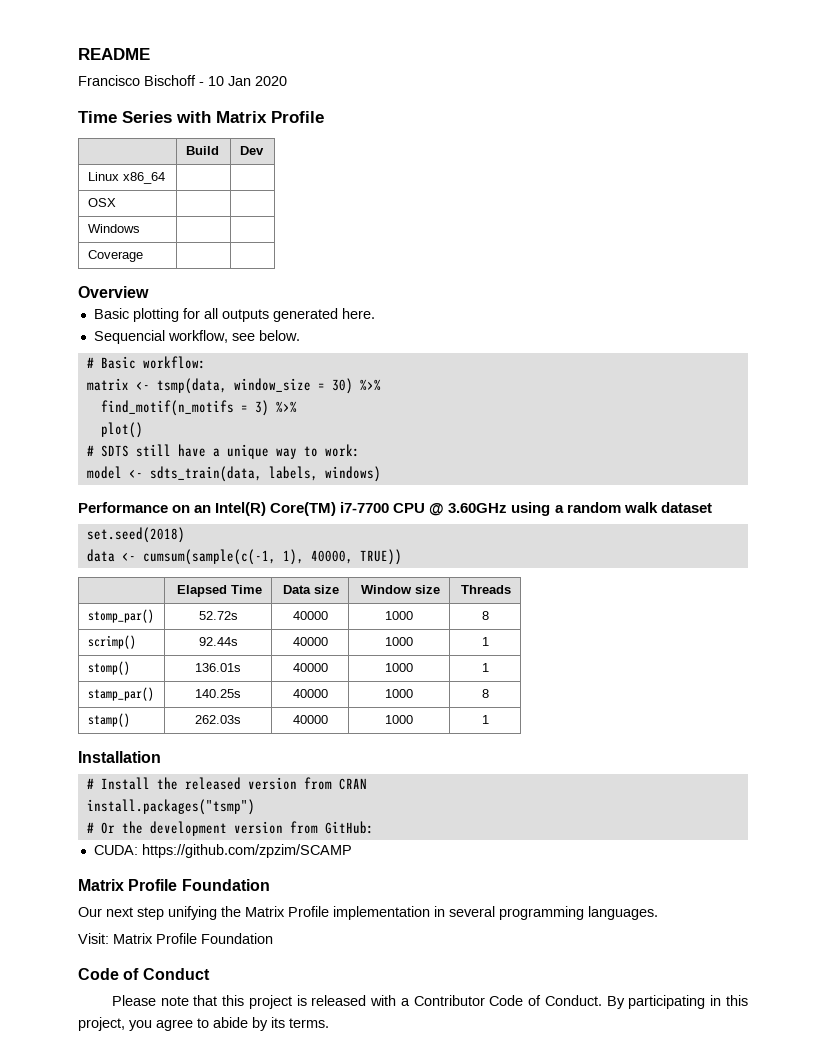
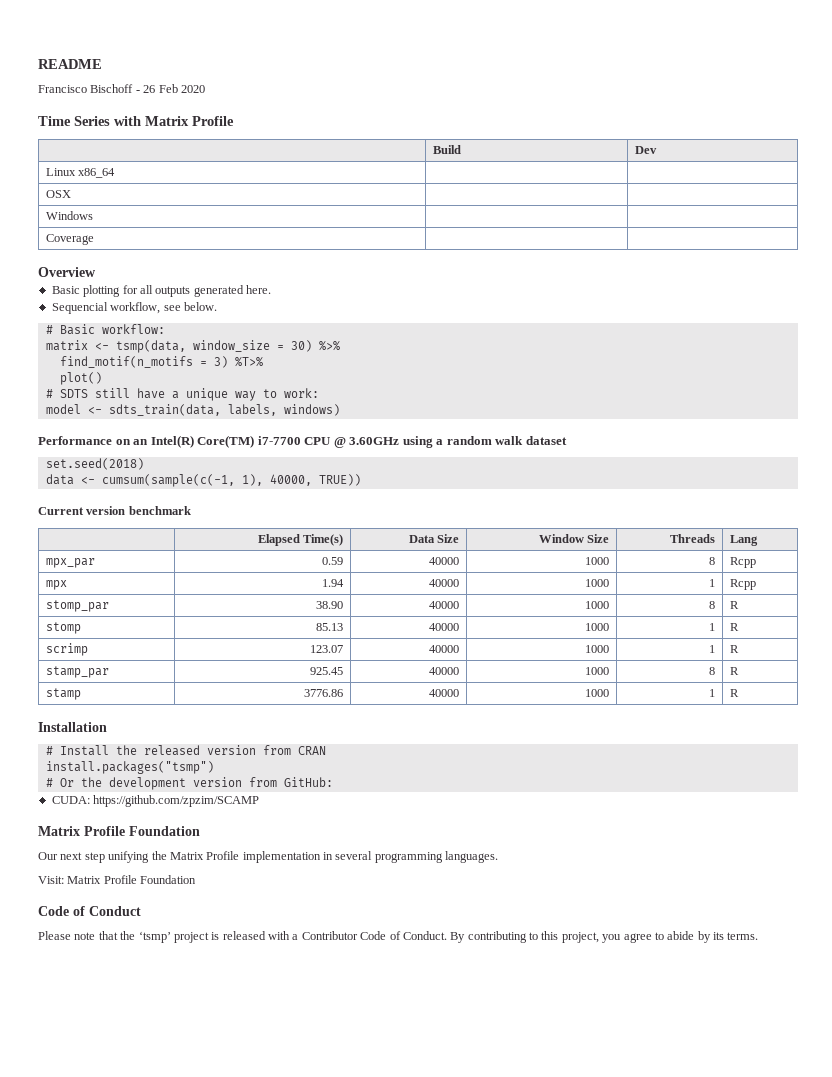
- Francisco Bischoff - 10 Jan 2020
+ Francisco Bischoff - 26 Feb 2020
- find_motif(n_motifs = 3) %>%
+ find_motif(n_motifs = 3) %T>%
+ Current version benchmark
- | Elapsed Time | Data size | Window size | Threads
- stomp_par() | 52.72s | 40000 | 1000 | 8
- scrimp() | 92.44s | 40000 | 1000 | 1
- stomp() | 136.01s | 40000 | 1000 | 1
- stamp_par() | 140.25s | 40000 | 1000 | 8
- stamp() | 262.03s | 40000 | 1000 | 1
+ | Elapsed Time(s) | Data Size | Window Size | Threads | Lang
+ mpx_par | 0.59 | 40000 | 1000 | 8 | Rcpp
+ mpx | 1.94 | 40000 | 1000 | 1 | Rcpp
+ stomp_par | 38.90 | 40000 | 1000 | 8 | R
+ stomp | 85.13 | 40000 | 1000 | 1 | R
+ scrimp | 123.07 | 40000 | 1000 | 1 | R
+ stamp_par | 925.45 | 40000 | 1000 | 8 | R
+ stamp | 3776.86 | 40000 | 1000 | 1 | R
- Please note that this project is released with a Contributor Code of Conduct.
+ Please note that the ‘tsmp’ project is released with a Contributor Code of Conduct.
- By participating in this project, you agree to abide by its terms.
+ By contributing to this project, you agree to abide by its terms.

